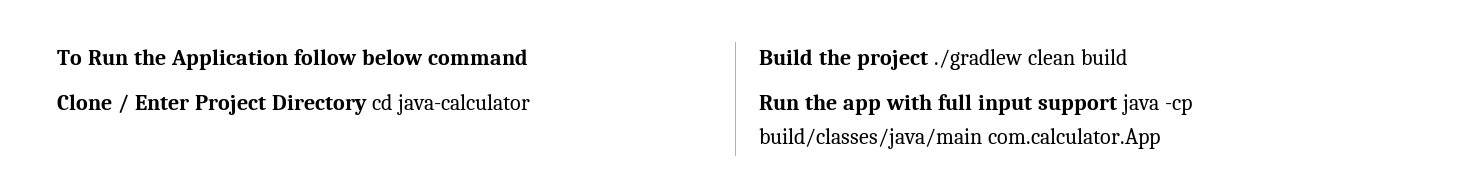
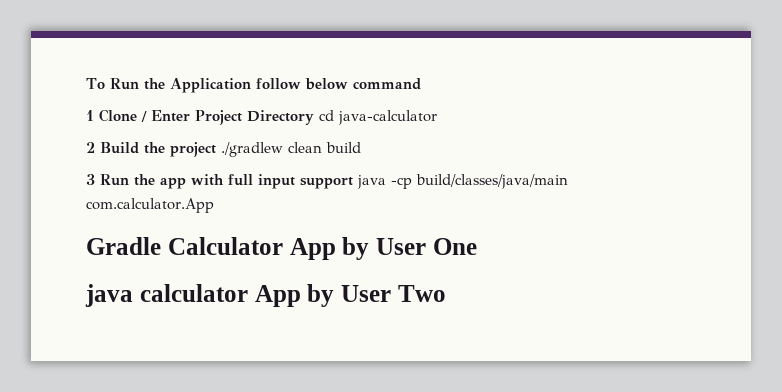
- Clone / Enter Project Directory cd java-calculator
+ 1 Clone / Enter Project Directory cd java-calculator
- Build the project ./gradlew clean build
+ 2 Build the project ./gradlew clean build
- Run the app with full input support java -cp build/classes/java/main com.calculator.App
+ 3 Run the app with full input support java -cp build/classes/java/main com.calculator.App
+ Gradle Calculator App by User One
+ java calculator App by User Two

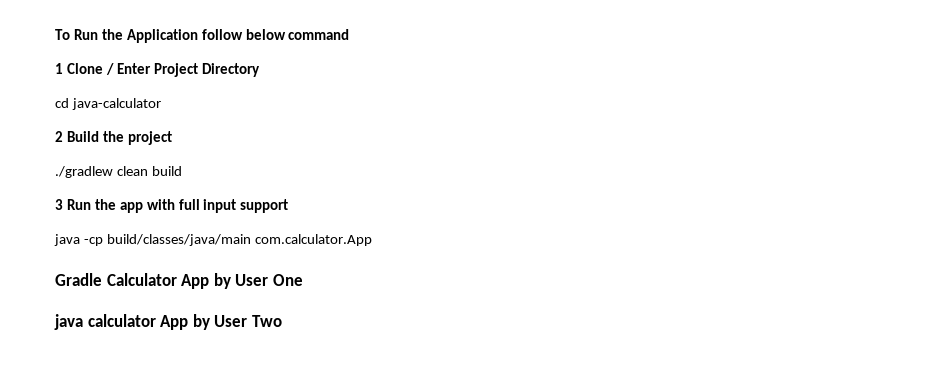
- 1 Clone / Enter Project Directory cd java-calculator
+ 1 Clone / Enter Project Directory
+ cd java-calculator
- 2 Build the project ./gradlew clean build
+ 2 Build the project
+ ./gradlew clean build
- 3 Run the app with full input support java -cp build/classes/java/main com.calculator.App
+ 3 Run the app with full input support
+ java -cp build/classes/java/main com.calculator.App

